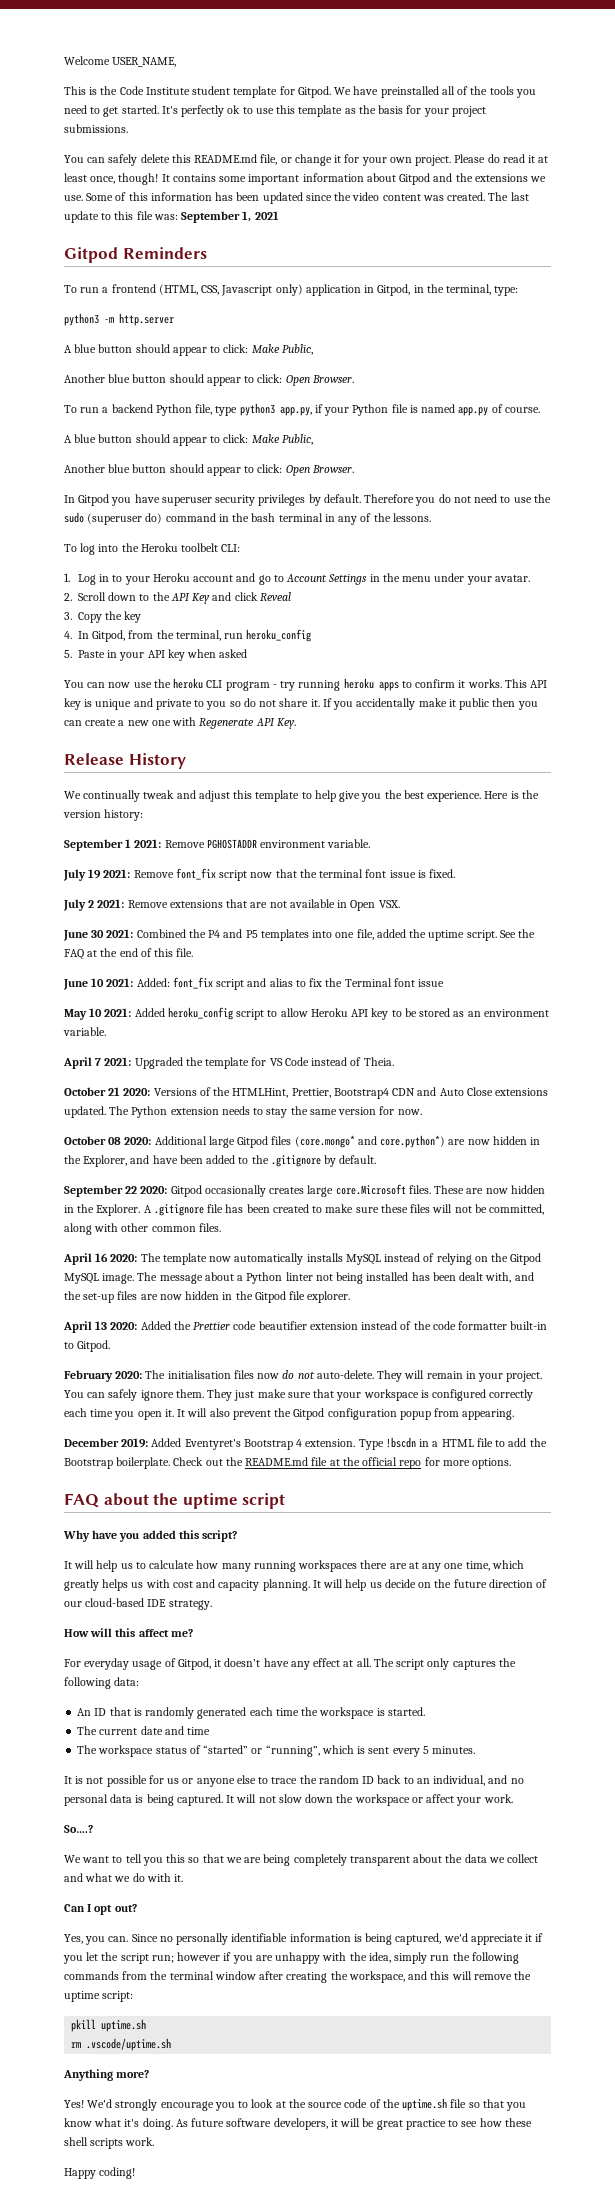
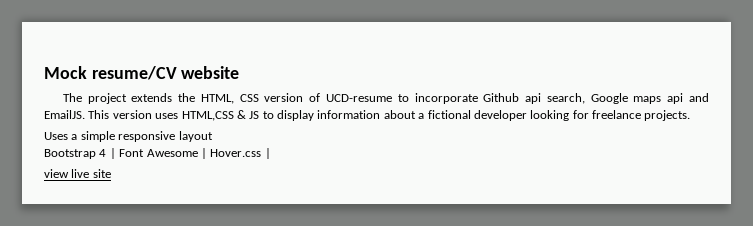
- Welcome USER_NAME,
- This is the Code Institute student template for Gitpod. We have preinstalled all of the tools you need to get started. It's perfectly ok to use this template as the basis for your project submissions.
- You can safely delete this README.md file, or change it for your own project. Please do read it at least once, though! It contains some important information about Gitpod and the extensions we use. Some of this information has been updated since the video content was created. The last update to this file was: September 1, 2021
- Gitpod Reminders
- To run a frontend (HTML, CSS, Javascript only) application in Gitpod, in the terminal, type:
- python3 -m http.server
- A blue button should appear to click: Make Public,
- Another blue button should appear to click: Open Browser.
- To run a backend Python file, type python3 app.py, if your Python file is named app.py of course.
- A blue button should appear to click: Make Public,
- Another blue button should appear to click: Open Browser.
- In Gitpod you have superuser security privileges by default. Therefore you do not need to use the sudo (superuser do) command in the bash terminal in any of the lessons.
- To log into the Heroku toolbelt CLI:
- 1. Log in to your Heroku account and go to Account Settings in the menu under your avatar.
- 2. Scroll down to the API Key and click Reveal
- 3. Copy the key
- 4. In Gitpod, from the terminal, run heroku_config
- 5. Paste in your API key when asked
- You can now use the heroku CLI program - try running heroku apps to confirm it works. This API key is unique and private to you so do not share it. If you accidentally make it public then you can create a new one with Regenerate API Key.
- Release History
- We continually tweak and adjust this template to help give you the best experience. Here is the version history:
- September 1 2021: Remove PGHOSTADDR environment variable.
- July 19 2021: Remove font_fix script now that the terminal font issue is fixed.
- July 2 2021: Remove extensions that are not available in Open VSX.
- June 30 2021: Combined the P4 and P5 templates into one file, added the uptime script. See the FAQ at the end of this file.
- June 10 2021: Added: font_fix script and alias to fix the Terminal font issue
- May 10 2021: Added heroku_config script to allow Heroku API key to be stored as an environment variable.
- April 7 2021: Upgraded the template for VS Code instead of Theia.
- October 21 2020: Versions of the HTMLHint, Prettier, Bootstrap4 CDN and Auto Close extensions updated. The Python extension needs to stay the same version for now.
- October 08 2020: Additional large Gitpod files (core.mongo* and core.python*) are now hidden in the Explorer, and have been added to the .gitignore by default.
- September 22 2020: Gitpod occasionally creates large core.Microsoft files. These are now hidden in the Explorer. A .gitignore file has been created to make sure these files will not be committed, along with other common files.
- April 16 2020: The template now automatically installs MySQL instead of relying on the Gitpod MySQL image. The message about a Python linter not being installed has been dealt with, and the set-up files are now hidden in the Gitpod file explorer.
- April 13 2020: Added the Prettier code beautifier extension instead of the code formatter built-in to Gitpod.
- February 2020: The initialisation files now do not auto-delete. They will remain in your project. You can safely ignore them. They just make sure that your workspace is configured correctly each time you open it. It will also prevent the Gitpod configuration popup from appearing.
- December 2019: Added Eventyret's Bootstrap 4 extension. Type !bscdn in a HTML file to add the Bootstrap boilerplate. Check out the README.md file at the official repo for more options.
- FAQ about the uptime script
- Why have you added this script?
- It will help us to calculate how many running workspaces there are at any one time, which greatly helps us with cost and capacity planning. It will help us decide on the future direction of our cloud-based IDE strategy.
- How will this affect me?
- For everyday usage of Gitpod, it doesn’t have any effect at all. The script only captures the following data:
- An ID that is randomly generated each time the workspace is started.
- The current date and time
- The workspace status of “started” or “running”, which is sent every 5 minutes.
- It is not possible for us or anyone else to trace the random ID back to an individual, and no personal data is being captured. It will not slow down the workspace or affect your work.
- So….?
- We want to tell you this so that we are being completely transparent about the data we collect and what we do with it.
- Can I opt out?
- Yes, you can. Since no personally identifiable information is being captured, we'd appreciate it if you let the script run; however if you are unhappy with the idea, simply run the following commands from the terminal window after creating the workspace, and this will remove the uptime script:
- pkill uptime.sh
- rm .vscode/uptime.sh
- Anything more?
- Yes! We'd strongly encourage you to look at the source code of the uptime.sh file so that you know what it's doing. As future software developers, it will be great practice to see how these shell scripts work.
- Happy coding!
+ Mock resume/CV website
+ The project extends the HTML, CSS version of UCD-resume to incorporate Github api search, Google maps api and EmailJS. This version uses HTML,CSS & JS to display information about a fictional developer looking for freelance projects.
+ Uses a simple responsive layout
+ Bootstrap 4 | Font Awesome | Hover.css |
+ view live site

